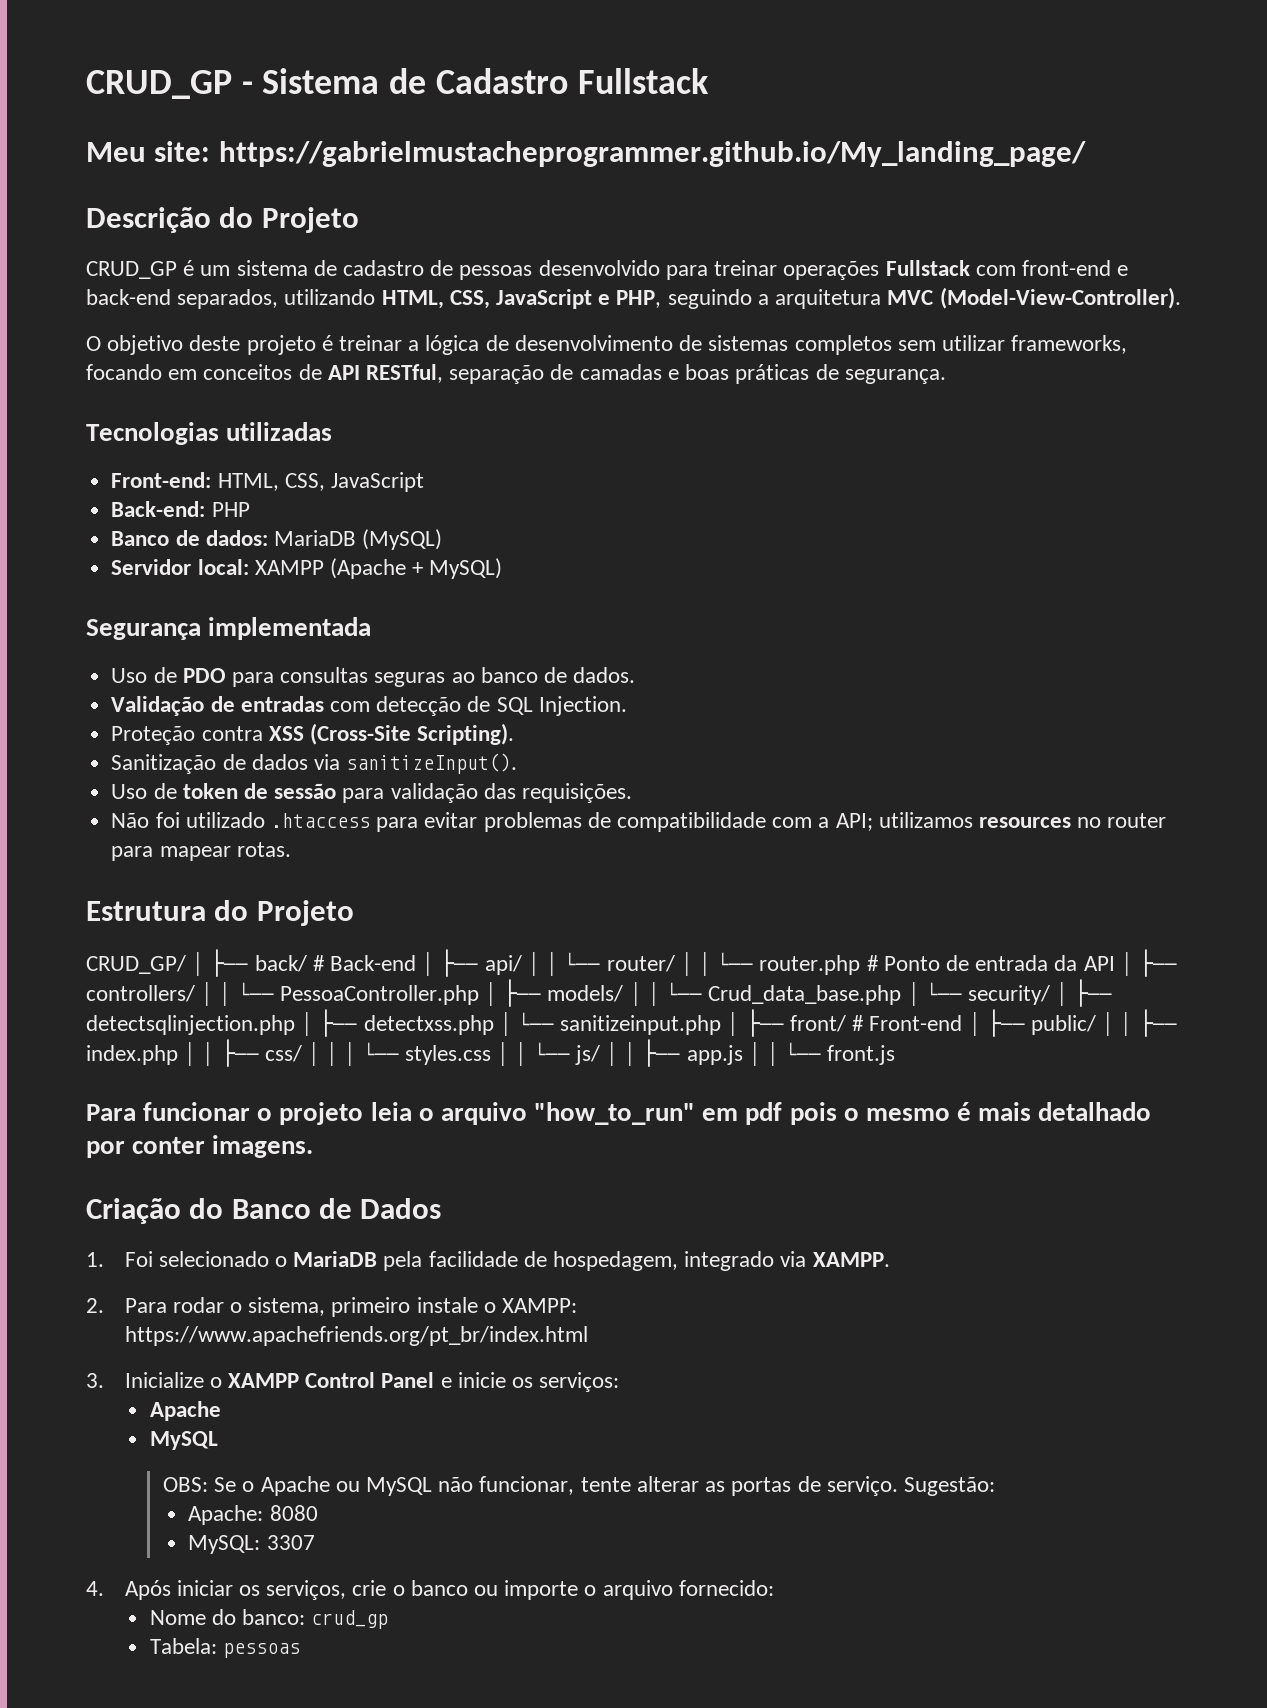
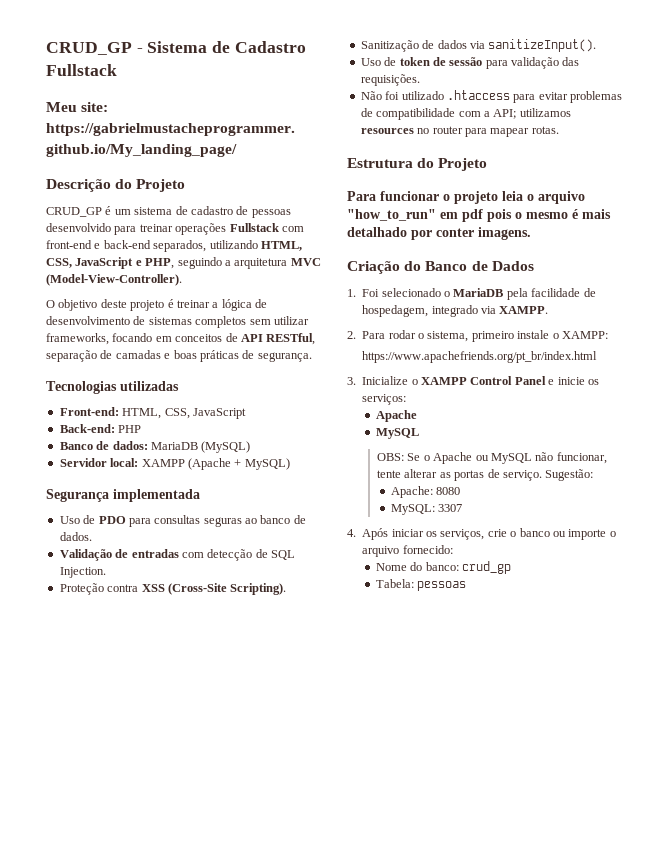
- CRUD_GP/ │ ├── back/ # Back-end │ ├── api/ │ │ └── router/ │ │ └── router.php # Ponto de entrada da API │ ├── controllers/ │ │ └── PessoaController.php │ ├── models/ │ │ └── Crud_data_base.php │ └── security/ │ ├── detectsqlinjection.php │ ├── detectxss.php │ └── sanitizeinput.php │ ├── front/ # Front-end │ ├── public/ │ │ ├── index.php │ │ ├── css/ │ │ │ └── styles.css │ │ └── js/ │ │ ├── app.js │ │ └── front.js

